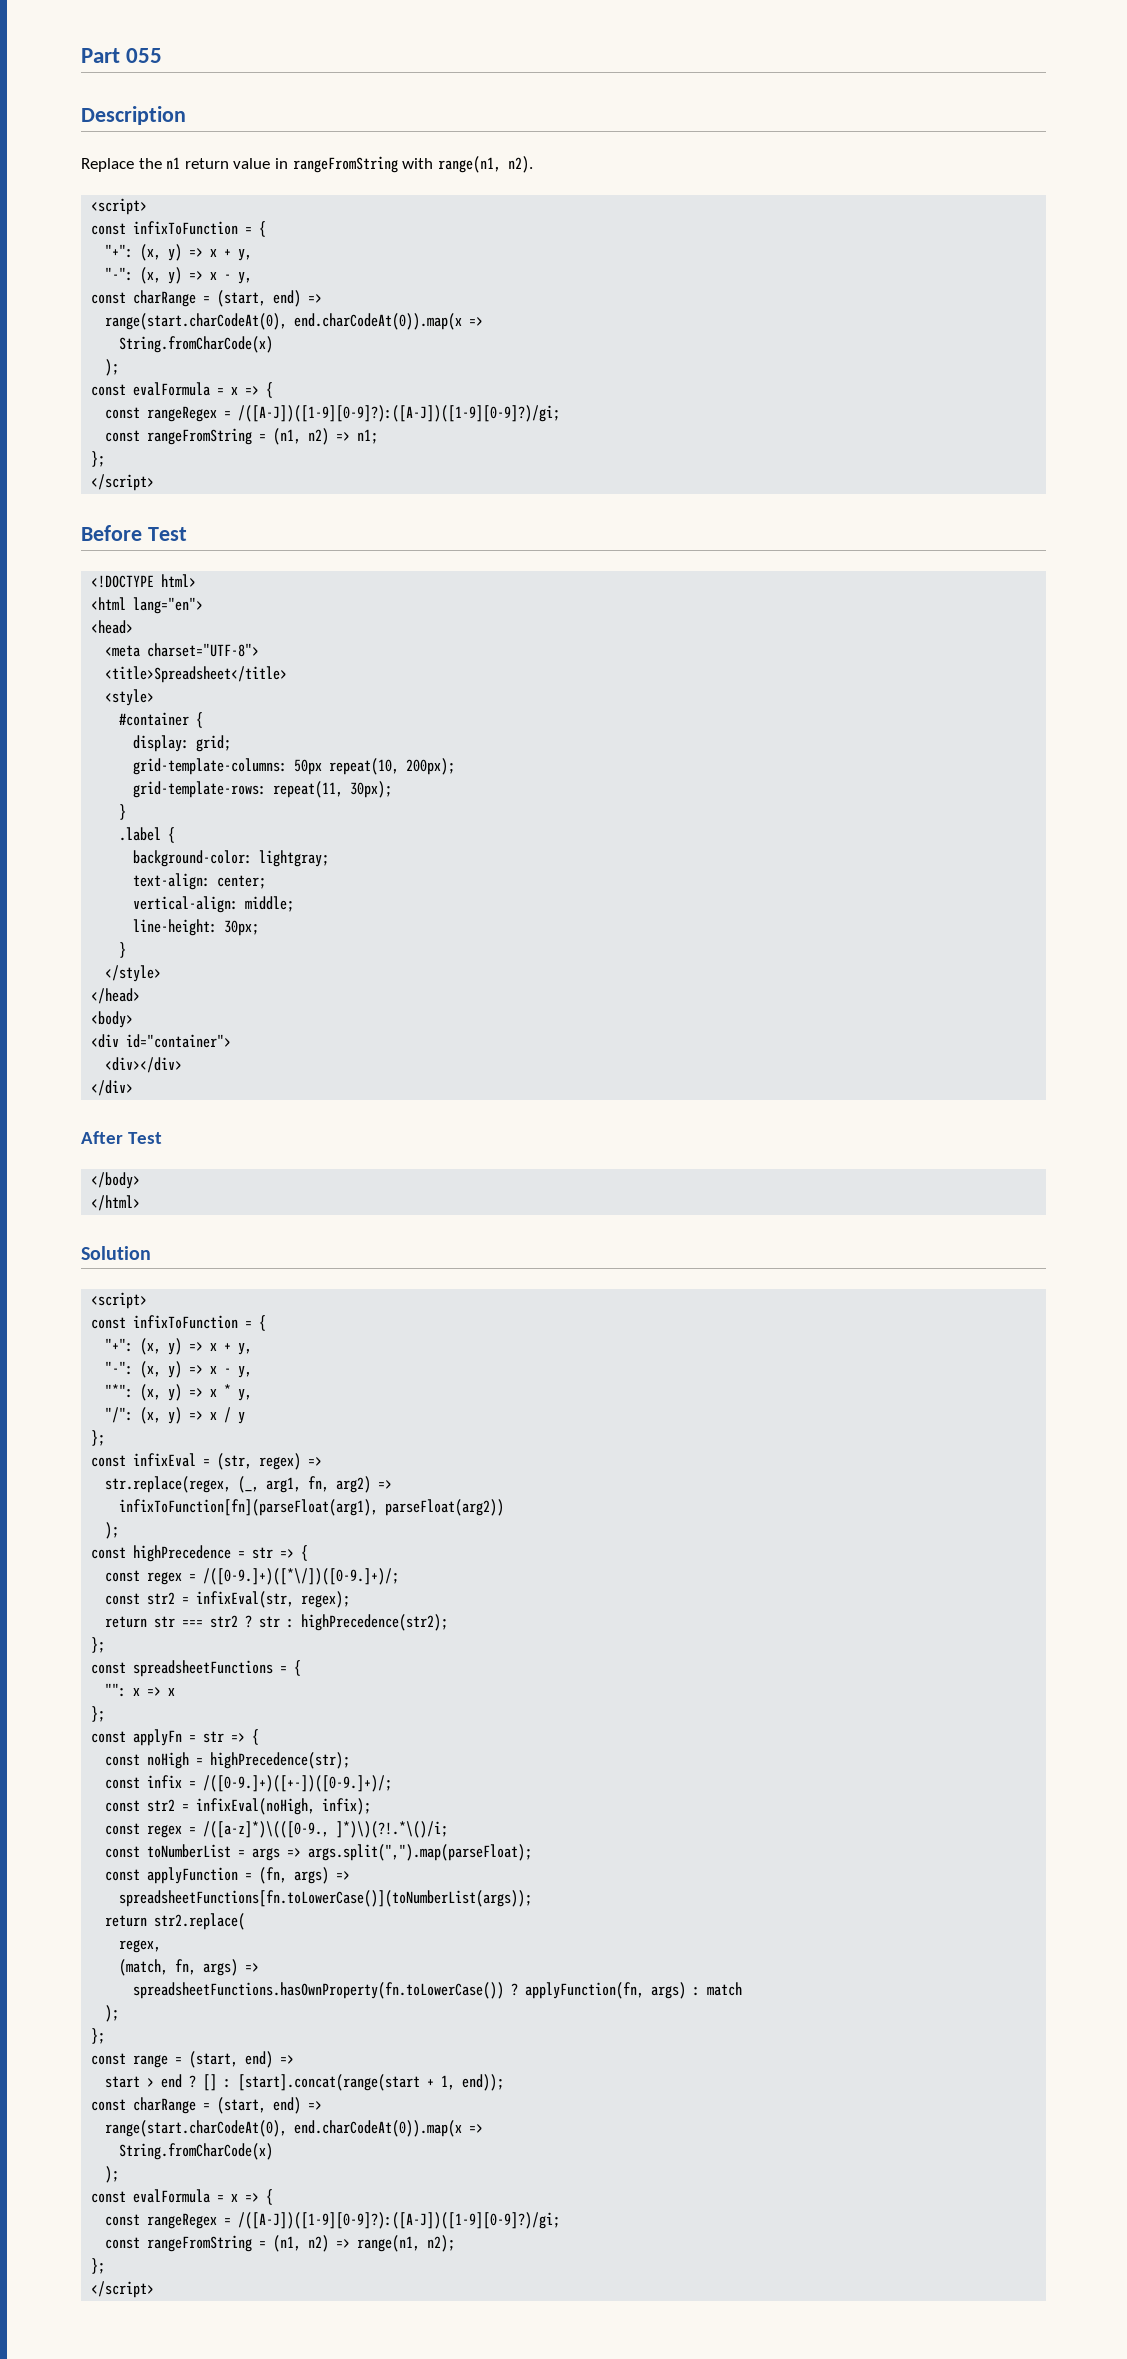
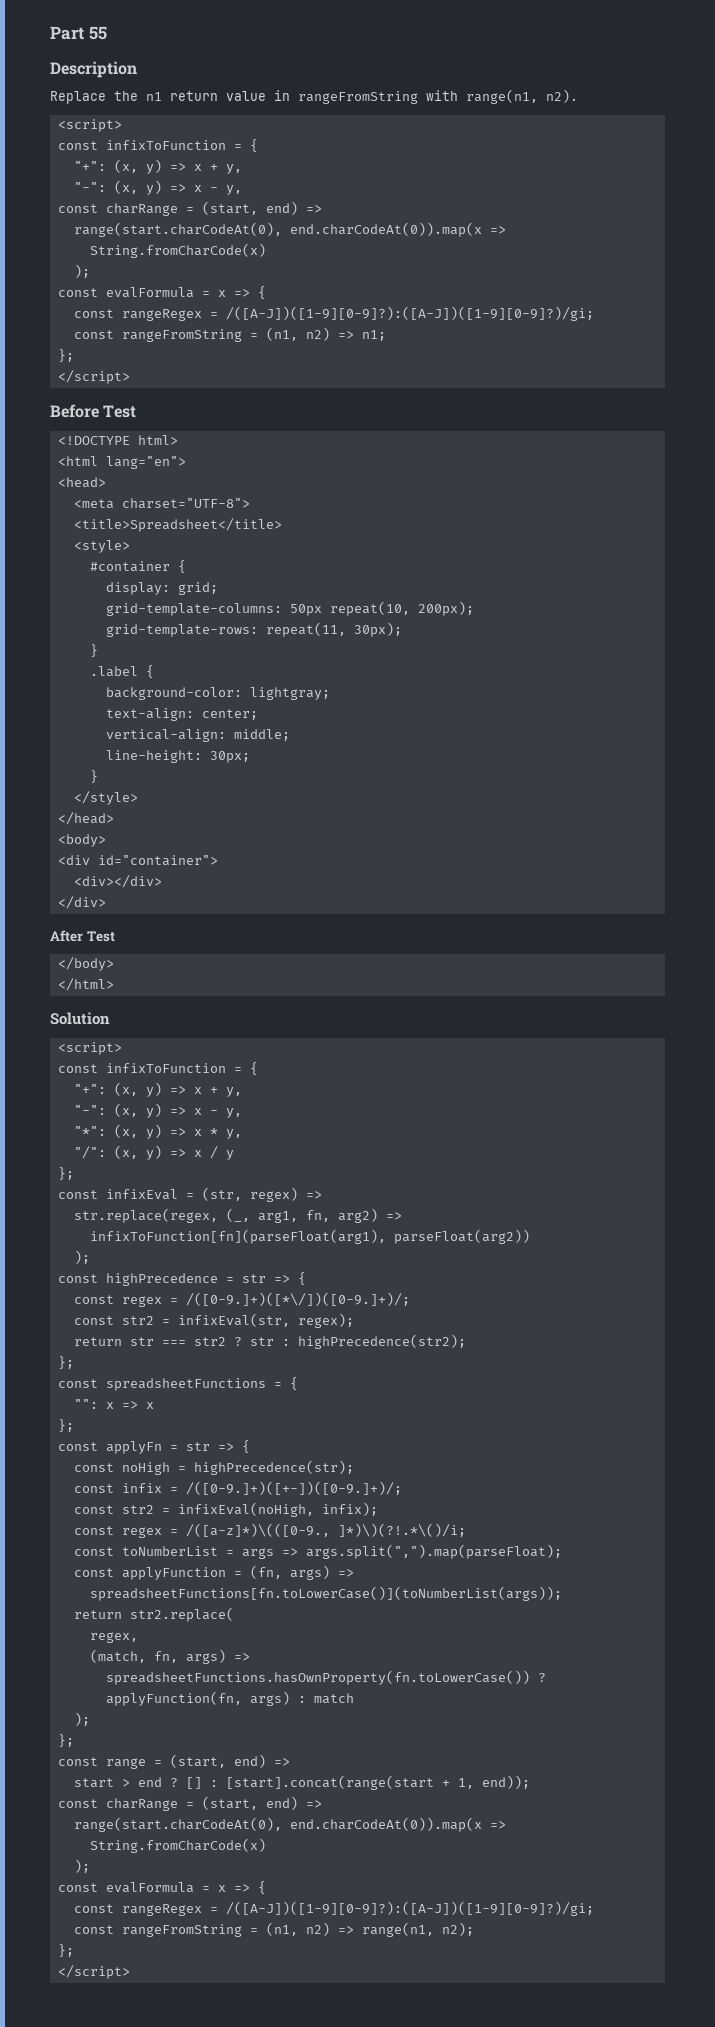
- Part 055
+ Part 55

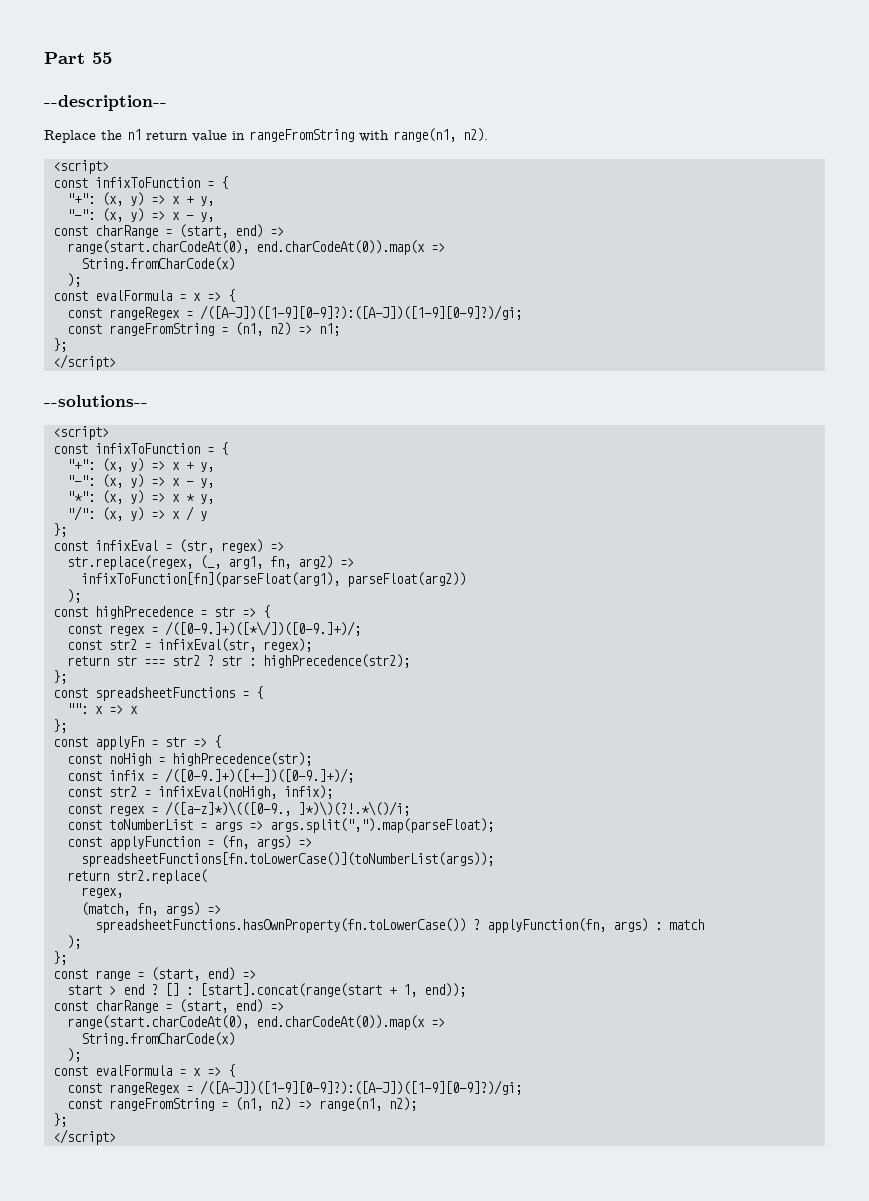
- Description
+ --description--
- Before Test
- <!DOCTYPE html>
- <html lang="en">
- <head>
- <meta charset="UTF-8">
- <title>Spreadsheet</title>
- <style>
- #container {
- display: grid;
- grid-template-columns: 50px repeat(10, 200px);
- grid-template-rows: repeat(11, 30px);
- }
- .label {
- background-color: lightgray;
- text-align: center;
- vertical-align: middle;
- line-height: 30px;
- }
- </style>
- </head>
- <body>
- <div id="container">
- <div></div>
- </div>
- After Test
- </body>
- </html>
- Solution
+ --solutions--

